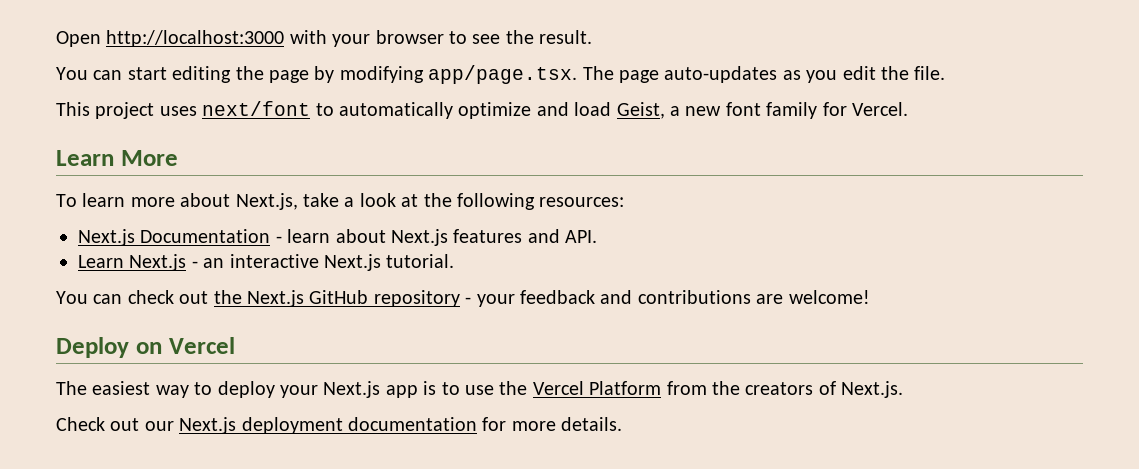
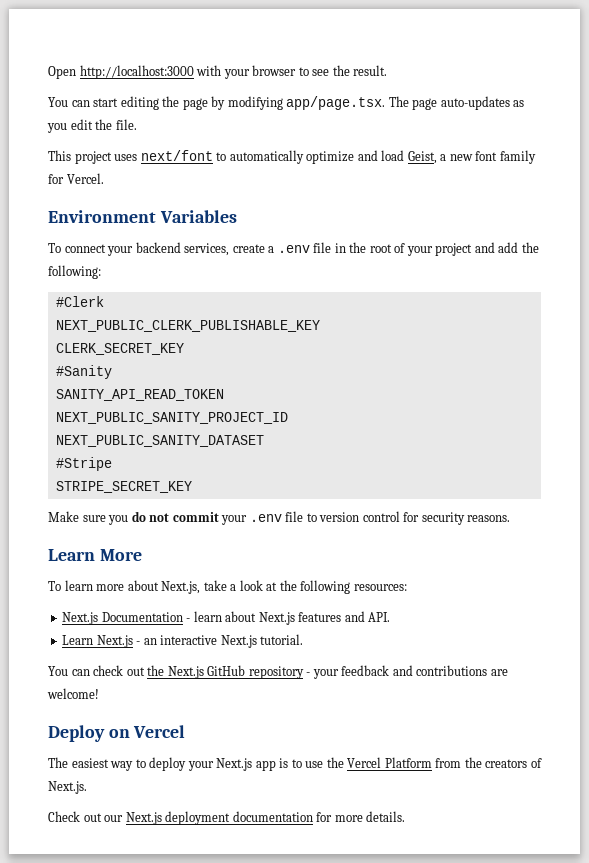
+ Environment Variables
+ To connect your backend services, create a .env file in the root of your project and add the following:
+ #Clerk
+ NEXT_PUBLIC_CLERK_PUBLISHABLE_KEY
+ CLERK_SECRET_KEY
+ #Sanity
+ SANITY_API_READ_TOKEN
+ NEXT_PUBLIC_SANITY_PROJECT_ID
+ NEXT_PUBLIC_SANITY_DATASET
+ #Stripe
+ STRIPE_SECRET_KEY
+ Make sure you do not commit your .env file to version control for security reasons.

